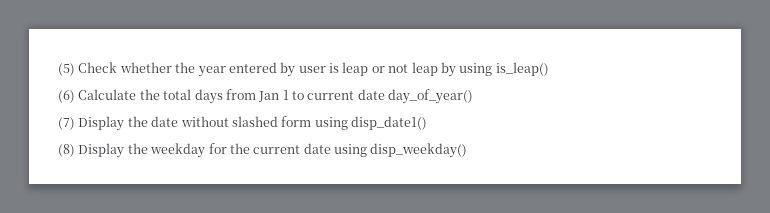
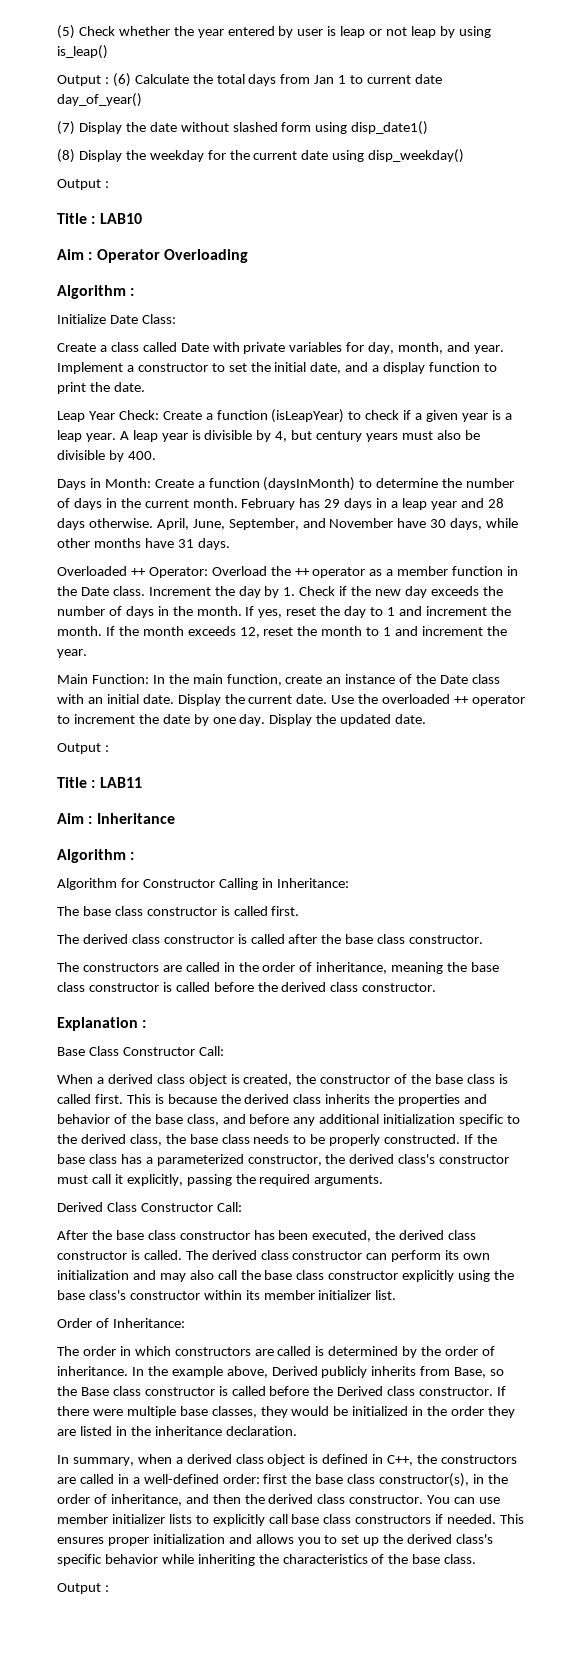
- (6) Calculate the total days from Jan 1 to current date day_of_year()
+ Output : (6) Calculate the total days from Jan 1 to current date day_of_year()
  (8) Display the weekday for the current date using disp_weekday()
+ Output :
+ Title : LAB10
+ Aim : Operator Overloading
+ Algorithm :
+ Initialize Date Class:
+ Create a class called Date with private variables for day, month, and year. Implement a constructor to set the initial date, and a display function to print the date.
+ Leap Year Check: Create a function (isLeapYear) to check if a given year is a leap year. A leap year is divisible by 4, but century years must also be divisible by 400.
+ Days in Month: Create a function (daysInMonth) to determine the number of days in the current month. February has 29 days in a leap year and 28 days otherwise. April, June, September, and November have 30 days, while other months have 31 days.
+ Overloaded ++ Operator: Overload the ++ operator as a member function in the Date class. Increment the day by 1. Check if the new day exceeds the number of days in the month. If yes, reset the day to 1 and increment the month. If the month exceeds 12, reset the month to 1 and increment the year.
+ Main Function: In the main function, create an instance of the Date class with an initial date. Display the current date. Use the overloaded ++ operator to increment the date by one day. Display the updated date.
+ Output :
+ Title : LAB11
+ Aim : Inheritance
+ Algorithm :
+ Algorithm for Constructor Calling in Inheritance:
+ The base class constructor is called first.
+ The derived class constructor is called after the base class constructor.
+ The constructors are called in the order of inheritance, meaning the base class constructor is called before the derived class constructor.
+ Explanation :
+ Base Class Constructor Call:
+ When a derived class object is created, the constructor of the base class is called first. This is because the derived class inherits the properties and behavior of the base class, and before any additional initialization specific to the derived class, the base class needs to be properly constructed. If the base class has a parameterized constructor, the derived class's constructor must call it explicitly, passing the required arguments.
+ Derived Class Constructor Call:
+ After the base class constructor has been executed, the derived class constructor is called. The derived class constructor can perform its own initialization and may also call the base class constructor explicitly using the base class's constructor within its member initializer list.
+ Order of Inheritance:
+ The order in which constructors are called is determined by the order of inheritance. In the example above, Derived publicly inherits from Base, so the Base class constructor is called before the Derived class constructor. If there were multiple base classes, they would be initialized in the order they are listed in the inheritance declaration.
+ In summary, when a derived class object is defined in C++, the constructors are called in a well-defined order: first the base class constructor(s), in the order of inheritance, and then the derived class constructor. You can use member initializer lists to explicitly call base class constructors if needed. This ensures proper initialization and allows you to set up the derived class's specific behavior while inheriting the characteristics of the base class.
+ Output :

